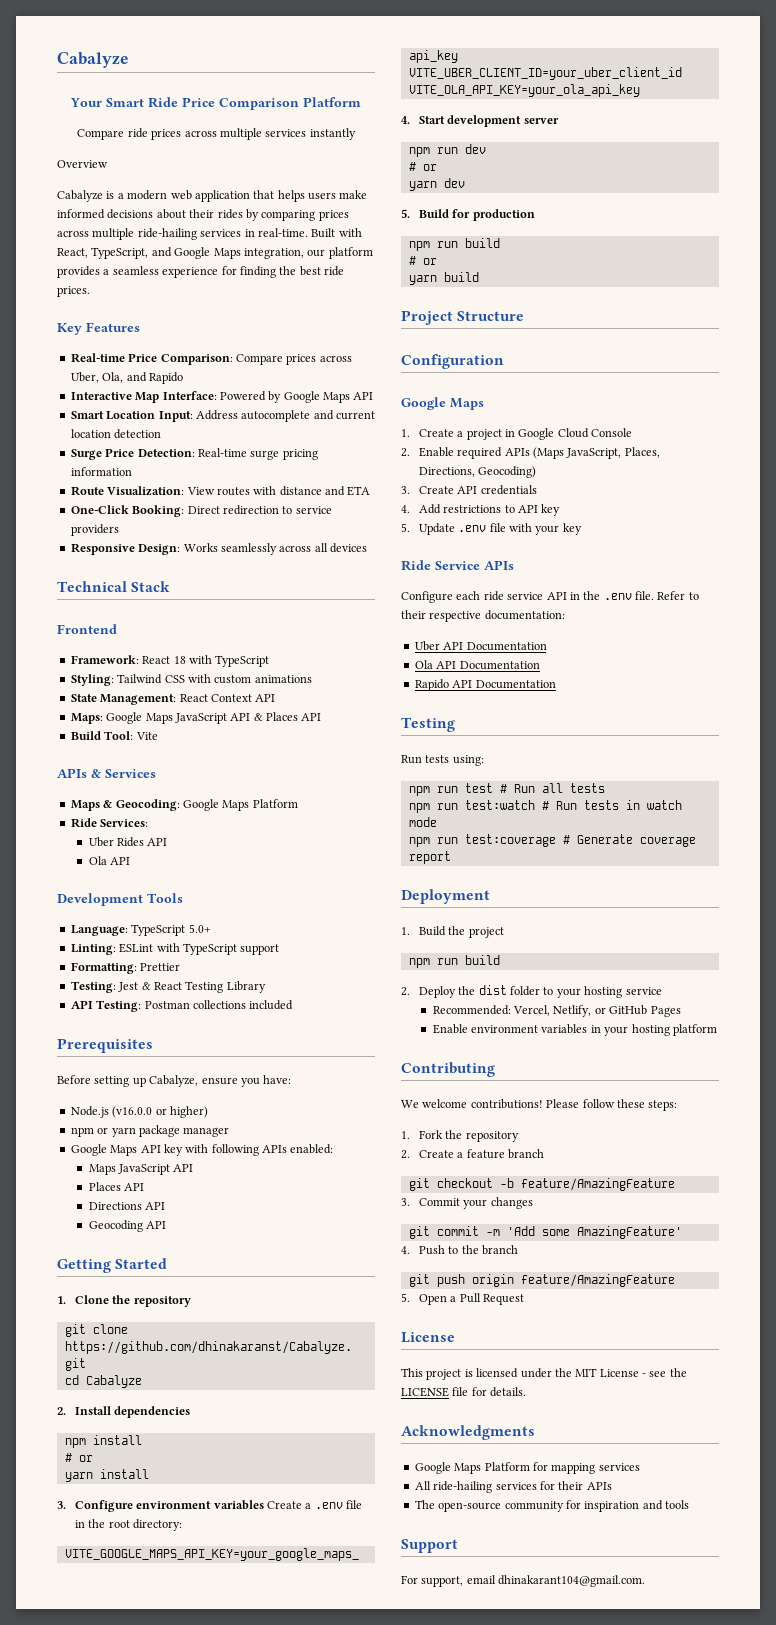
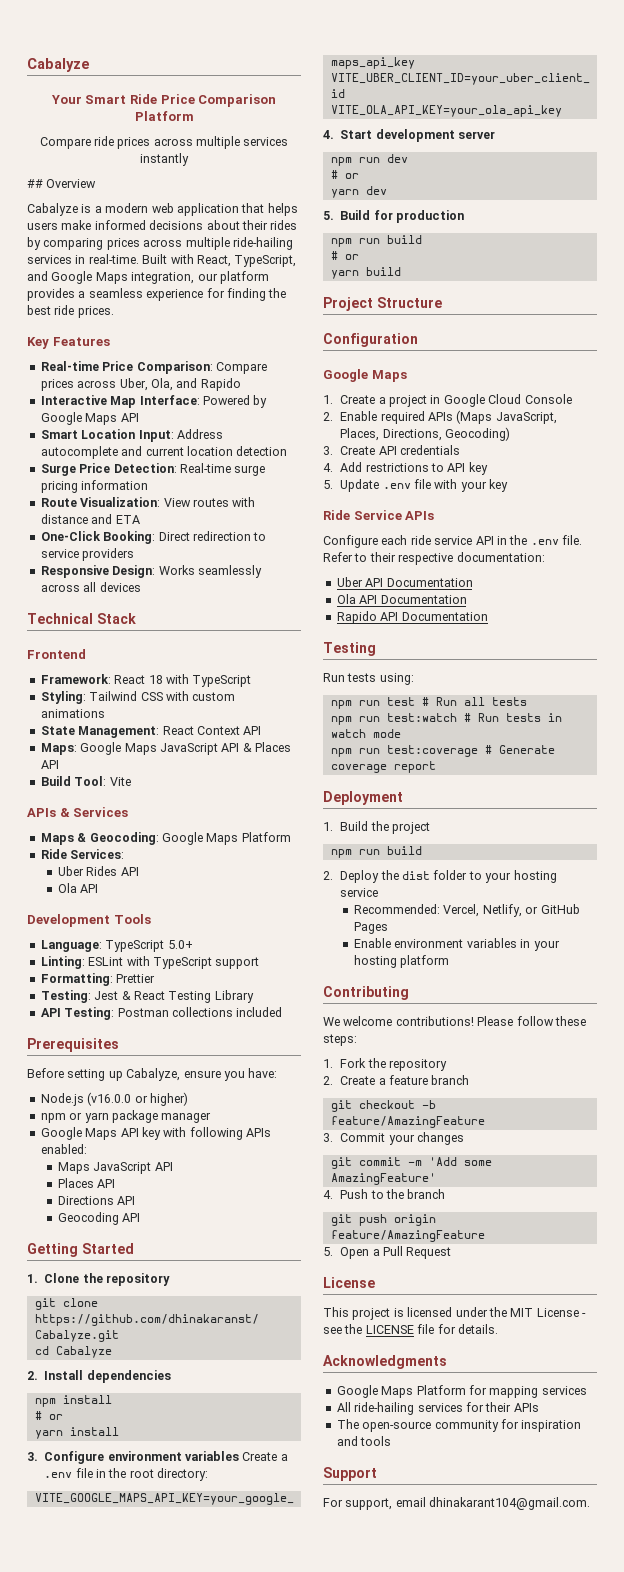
- Overview
+ ## Overview

